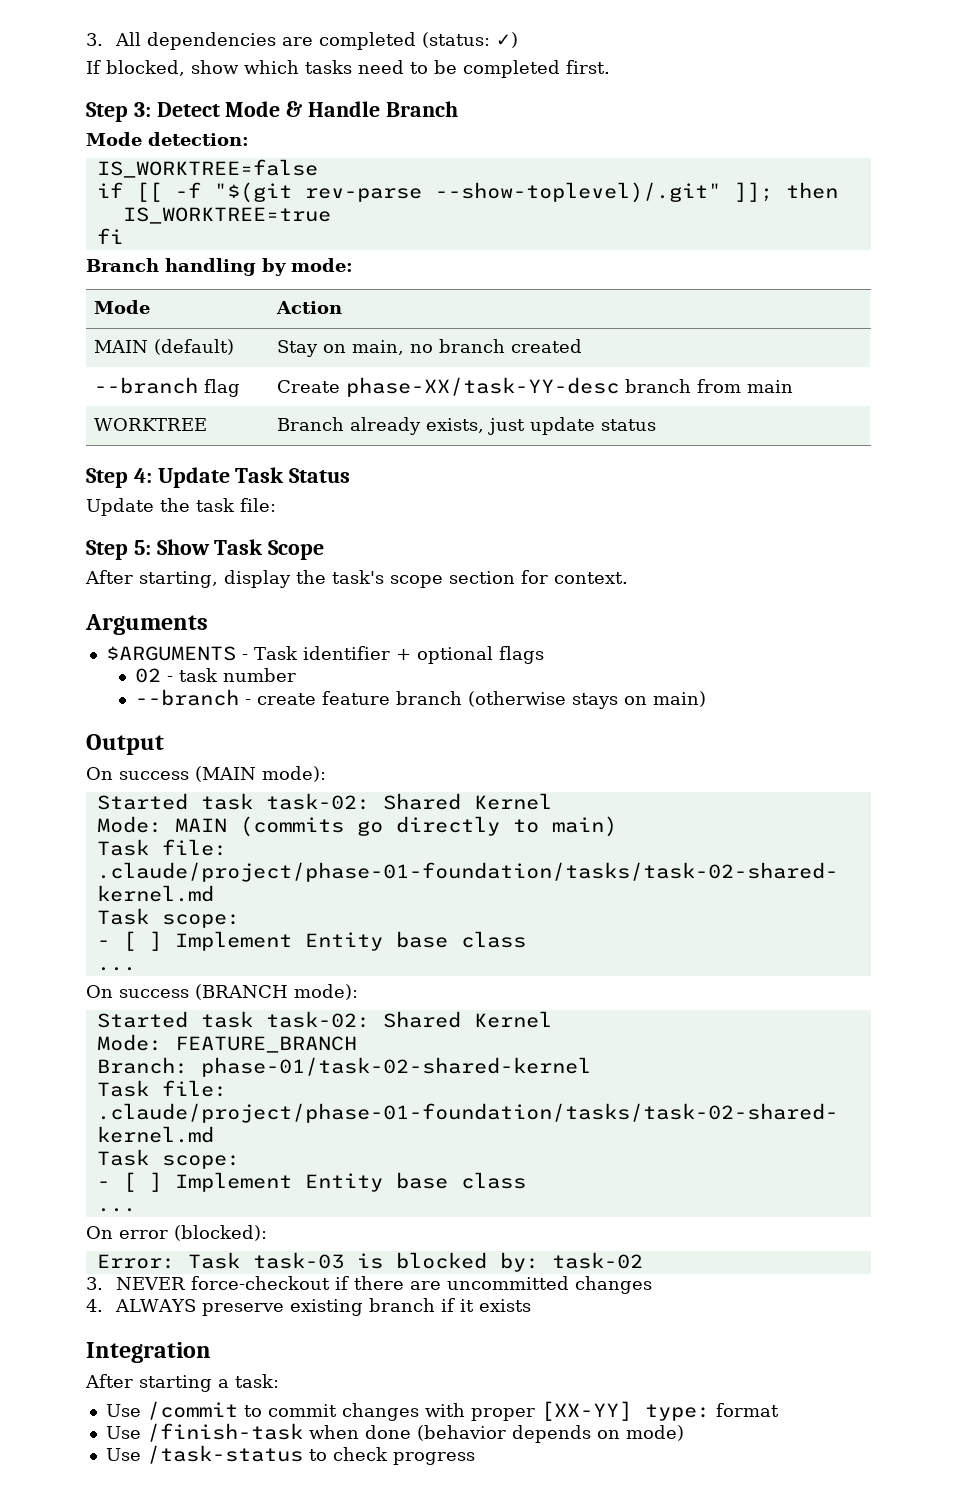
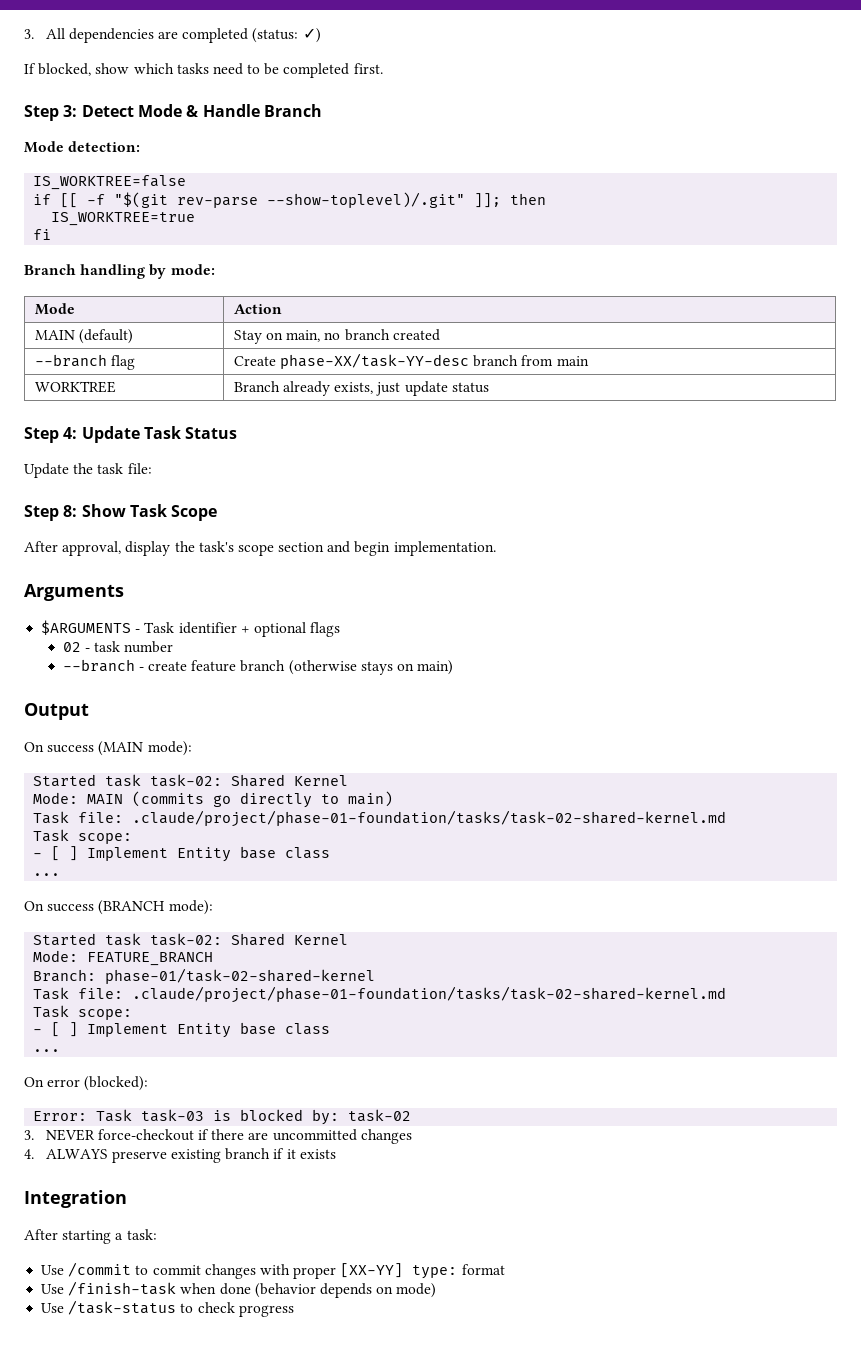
- Step 5: Show Task Scope
+ Step 8: Show Task Scope
- After starting, display the task's scope section for context.
+ After approval, display the task's scope section and begin implementation.

